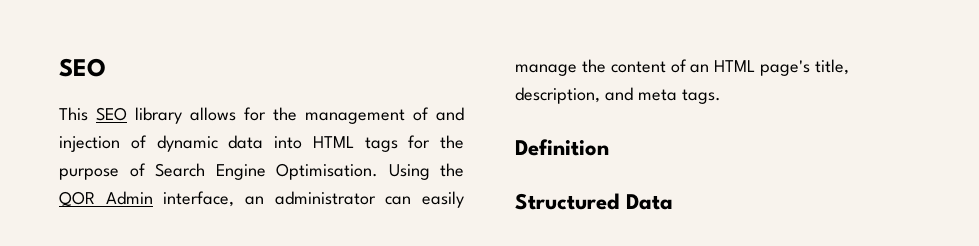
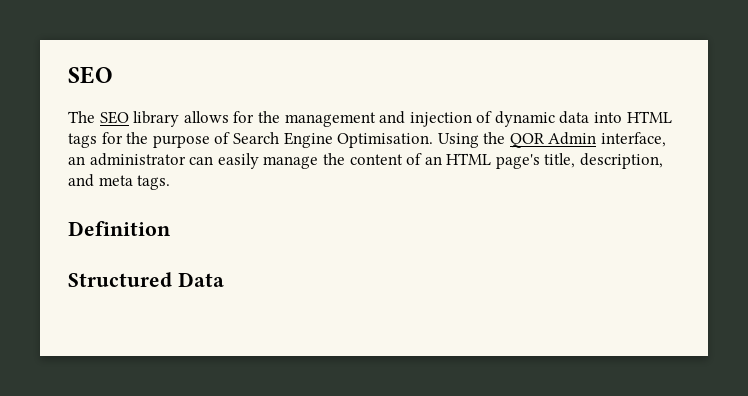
- This SEO library allows for the management of and injection of dynamic data into HTML tags for the purpose of Search Engine Optimisation.
+ The SEO library allows for the management and injection of dynamic data into HTML tags for the purpose of Search Engine Optimisation.

